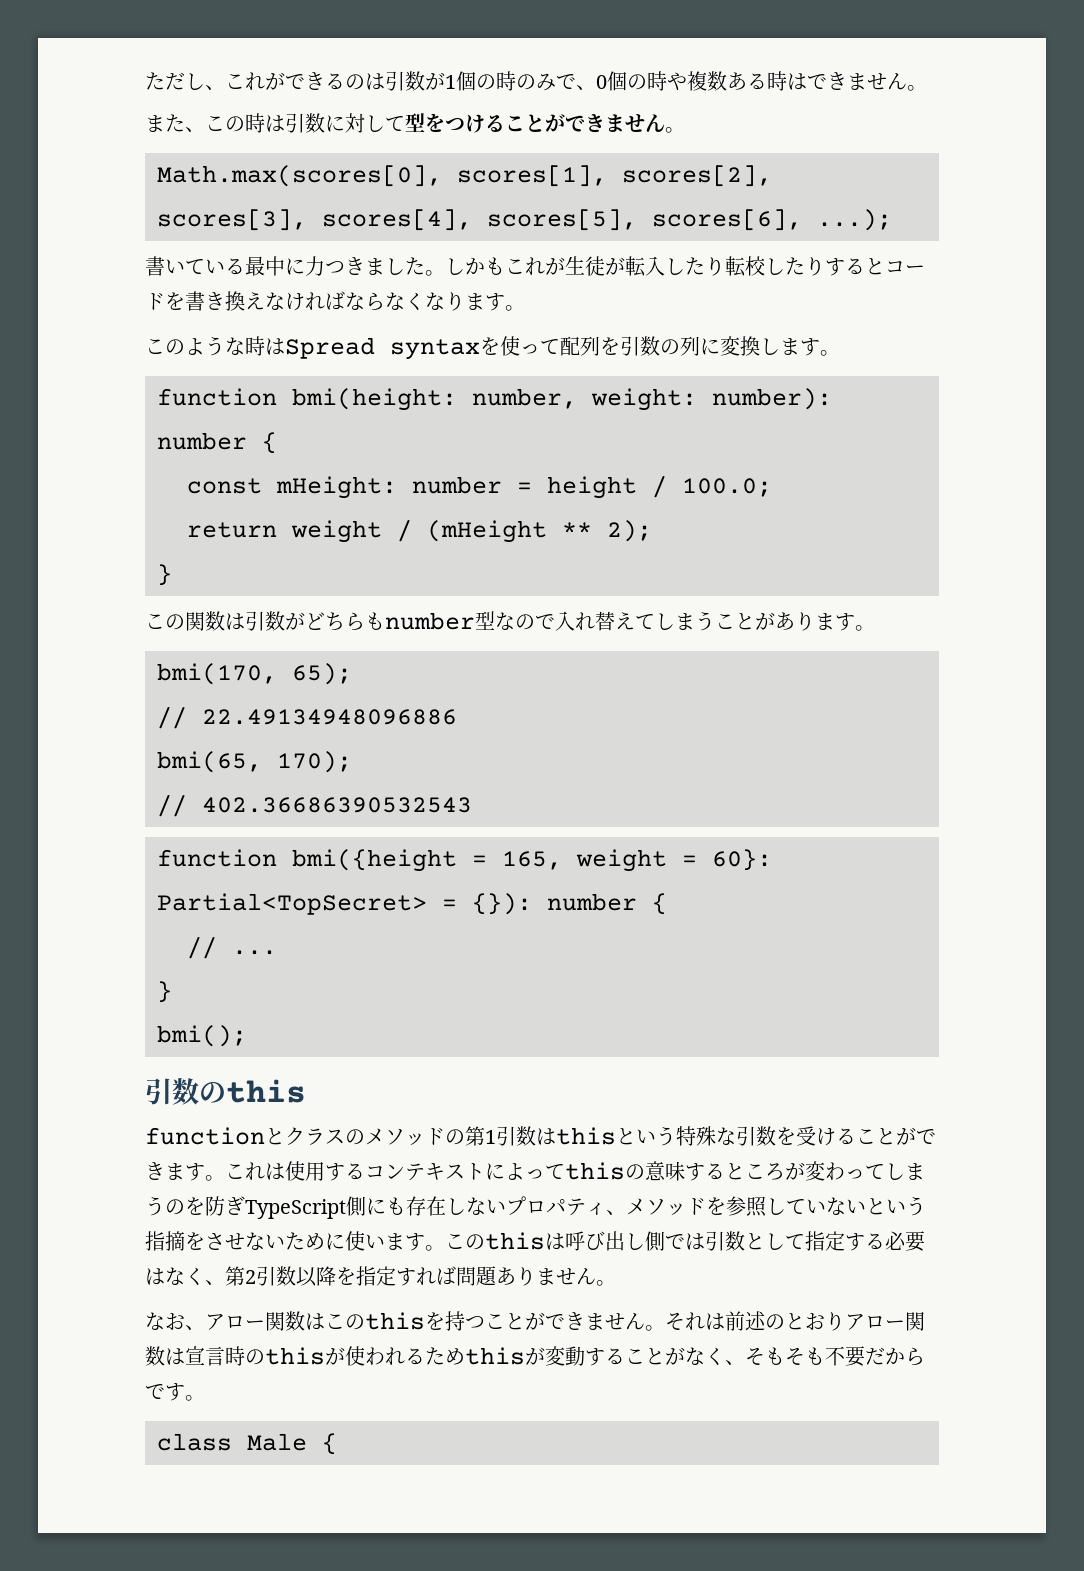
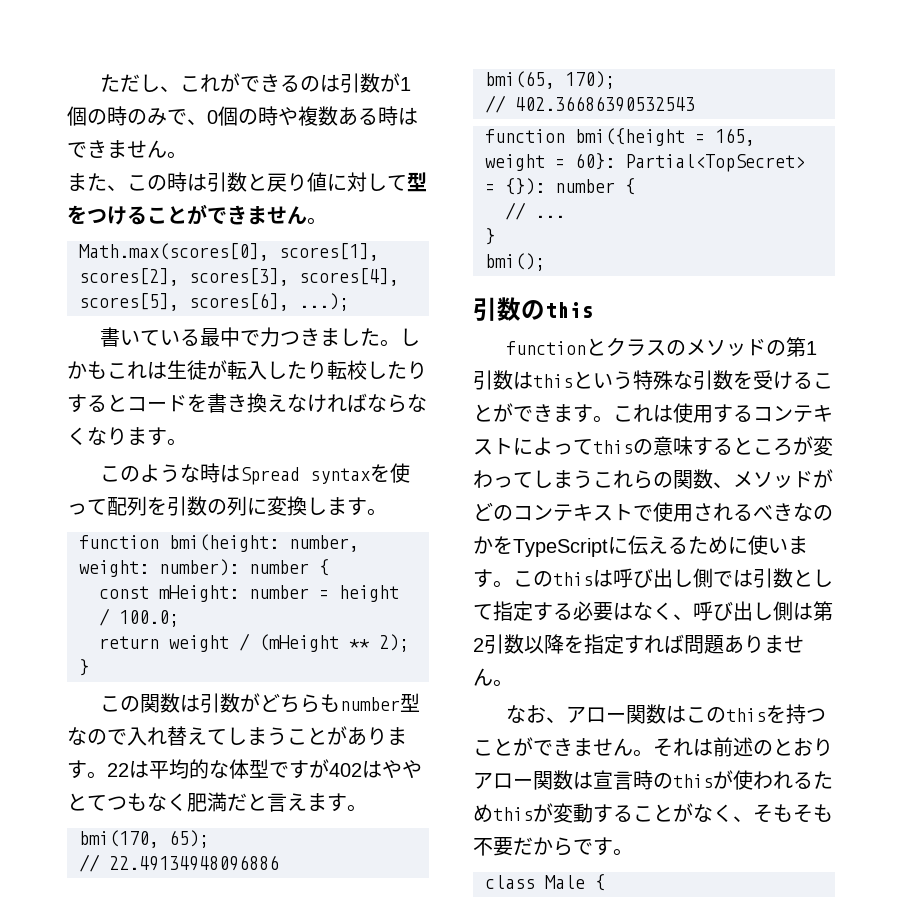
- また、この時は引数に対して型をつけることができません。
+ また、この時は引数と戻り値に対して型をつけることができません。
- 書いている最中に力つきました。
+ 書いている最中で力つきました。
- しかもこれが生徒が転入したり転校したりするとコードを書き換えなければならなくなります。
+ しかもこれは生徒が転入したり転校したりするとコードを書き換えなければならなくなります。
+ 22は平均的な体型ですが402はややとてつもなく肥満だと言えます。
- これは使用するコンテキストによってthisの意味するところが変わってしまうのを防ぎTypeScript側にも存在しないプロパティ、メソッドを参照していないという指摘をさせないために使います。
+ これは使用するコンテキストによってthisの意味するところが変わってしまうこれらの関数、メソッドがどのコンテキストで使用されるべきなのかをTypeScriptに伝えるために使います。
- このthisは呼び出し側では引数として指定する必要はなく、第2引数以降を指定すれば問題ありません。
+ このthisは呼び出し側では引数として指定する必要はなく、呼び出し側は第2引数以降を指定すれば問題ありません。

